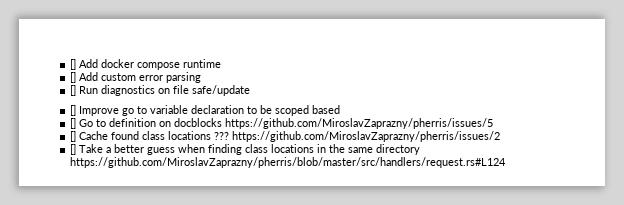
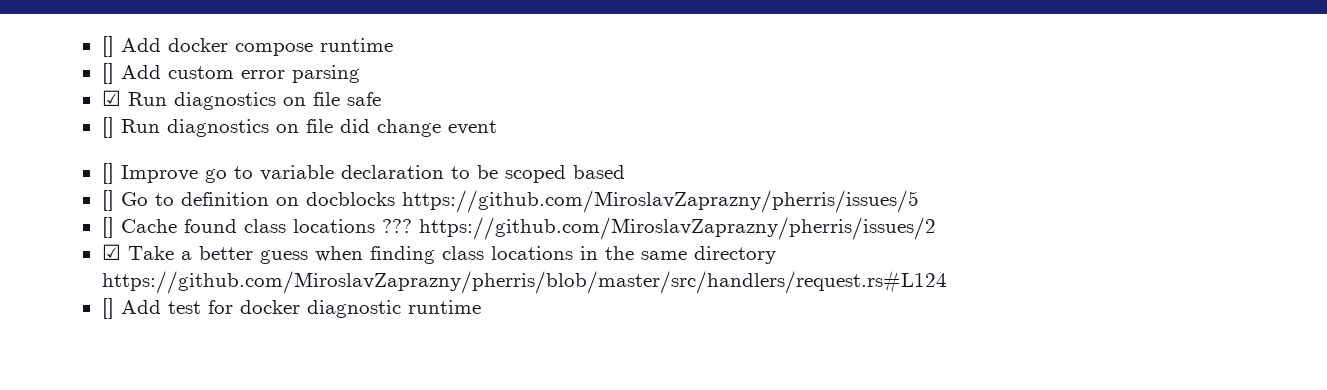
+ ☑ Run diagnostics on file safe
- [] Run diagnostics on file safe/update
+ [] Run diagnostics on file did change event
- [] Take a better guess when finding class locations in the same directory https://github.com/MiroslavZaprazny/pherris/blob/master/src/handlers/request.rs#L124
+ ☑ Take a better guess when finding class locations in the same directory https://github.com/MiroslavZaprazny/pherris/blob/master/src/handlers/request.rs#L124
+ [] Add test for docker diagnostic runtime

